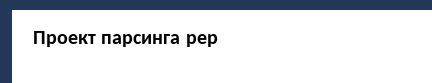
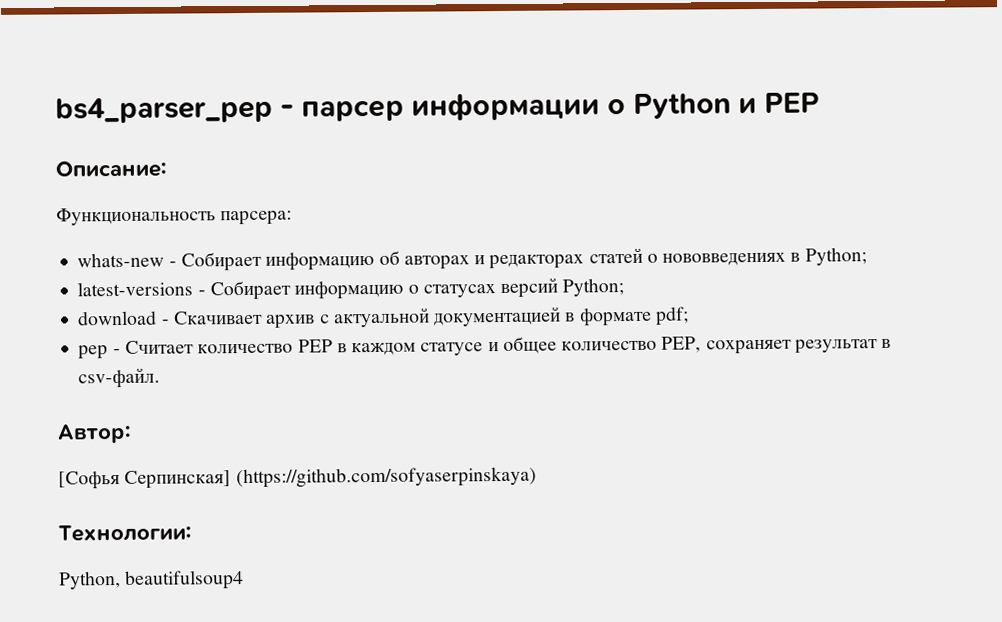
- Проект парсинга pep
+ bs4_parser_pep - парсер информации о Python и PEP
+ Описание:
+ Функциональность парсера:
+ whats-new - Собирает информацию об авторах и редакторах статей о нововведениях в Python;
+ latest-versions - Собирает информацию о статусах версий Python;
+ download - Скачивает архив с актуальной документацией в формате pdf;
+ pep - Считает количество PEP в каждом статусе и общее количество PEP, сохраняет результат в csv-файл.
+ Автор:
+ [Софья Серпинская] (https://github.com/sofyaserpinskaya)
+ Технологии:
+ Python, beautifulsoup4

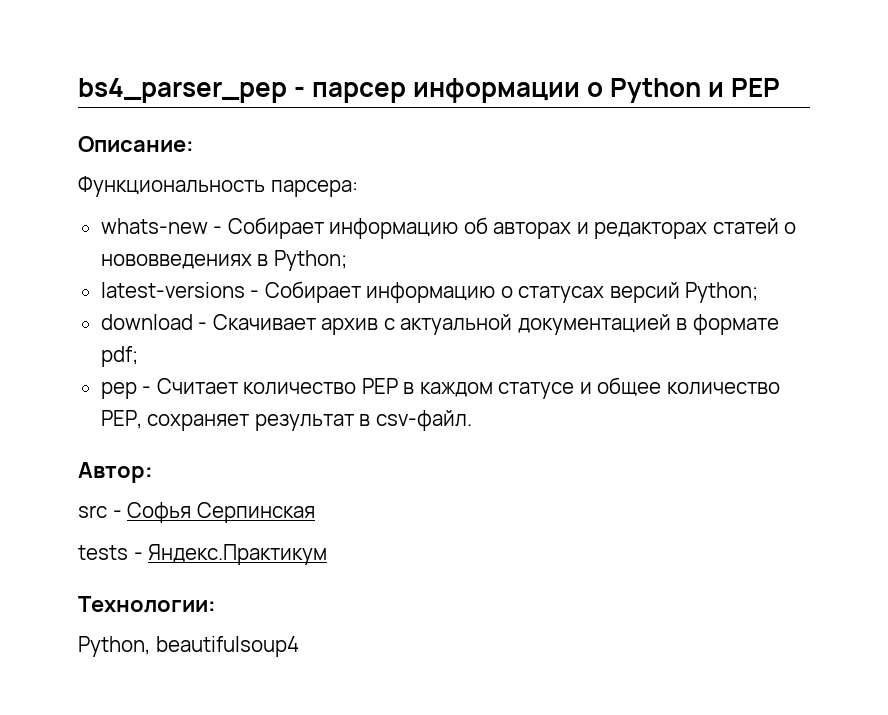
- [Софья Серпинская] (https://github.com/sofyaserpinskaya)
+ src - Софья Серпинская
+ tests - Яндекс.Практикум

